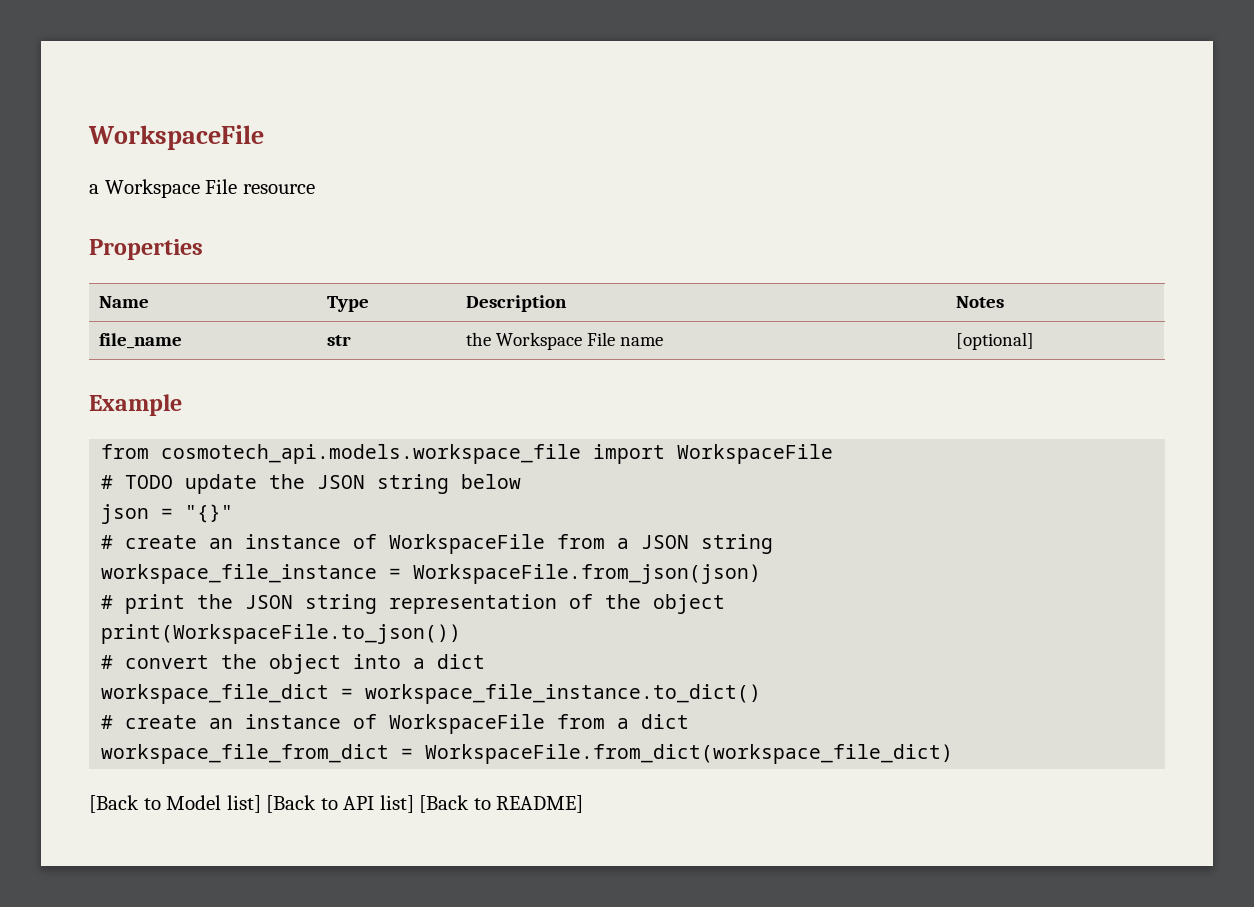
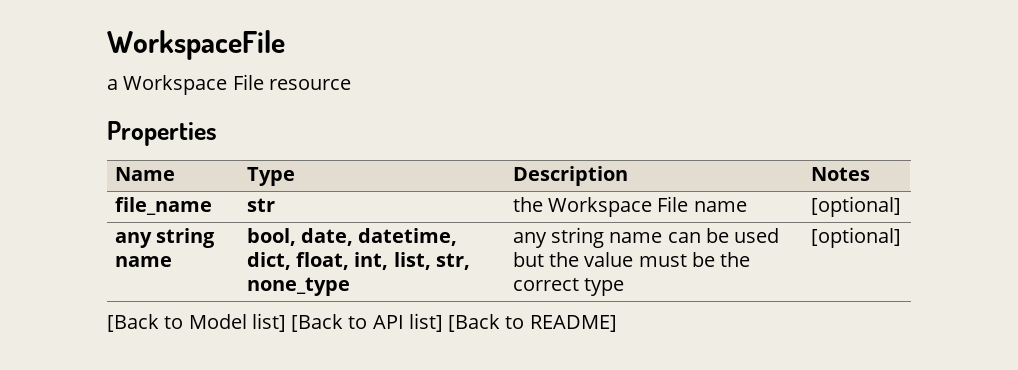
- Example
- from cosmotech_api.models.workspace_file import WorkspaceFile
- # TODO update the JSON string below
- json = "{}"
- # create an instance of WorkspaceFile from a JSON string
- workspace_file_instance = WorkspaceFile.from_json(json)
- # print the JSON string representation of the object
- print(WorkspaceFile.to_json())
- # convert the object into a dict
- workspace_file_dict = workspace_file_instance.to_dict()
- # create an instance of WorkspaceFile from a dict
- workspace_file_from_dict = WorkspaceFile.from_dict(workspace_file_dict)
+ any string name | bool, date, datetime, dict, float, int, list, str, none_type | any string name can be used but the value must be the correct type | [optional]

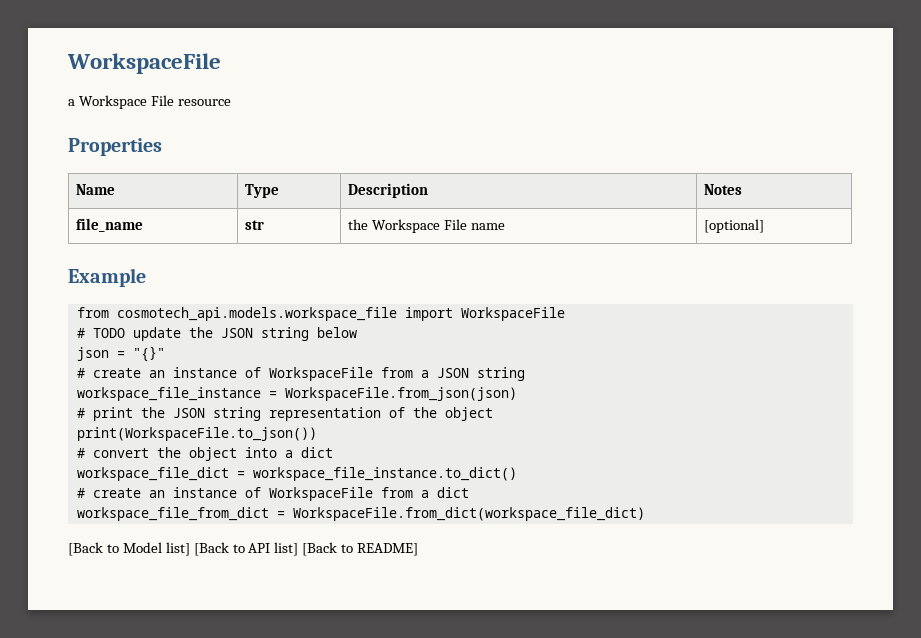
- any string name | bool, date, datetime, dict, float, int, list, str, none_type | any string name can be used but the value must be the correct type | [optional]
+ Example
+ from cosmotech_api.models.workspace_file import WorkspaceFile
+ # TODO update the JSON string below
+ json = "{}"
+ # create an instance of WorkspaceFile from a JSON string
+ workspace_file_instance = WorkspaceFile.from_json(json)
+ # print the JSON string representation of the object
+ print(WorkspaceFile.to_json())
+ # convert the object into a dict
+ workspace_file_dict = workspace_file_instance.to_dict()
+ # create an instance of WorkspaceFile from a dict
+ workspace_file_from_dict = WorkspaceFile.from_dict(workspace_file_dict)

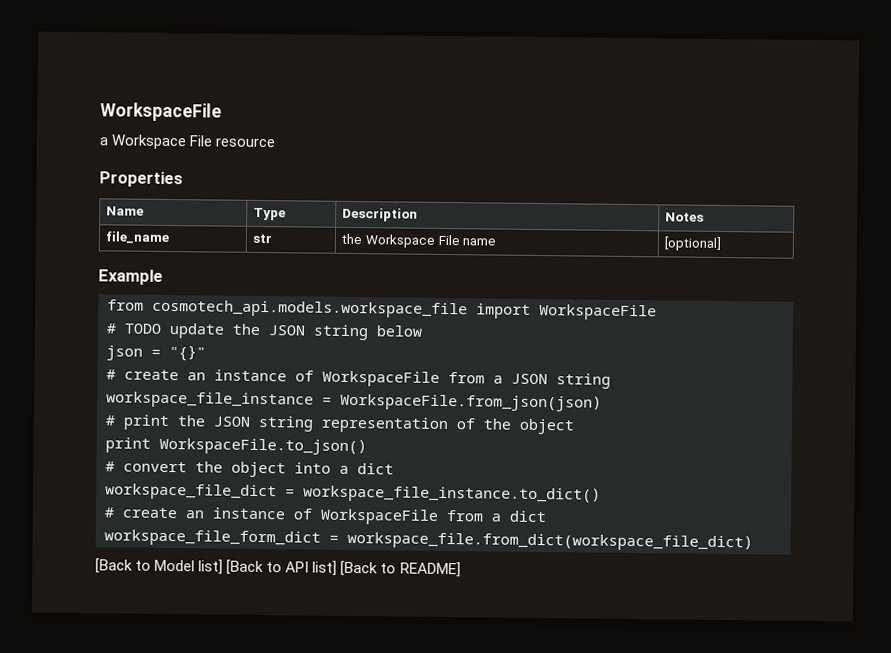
- print(WorkspaceFile.to_json())
+ print WorkspaceFile.to_json()
- workspace_file_from_dict = WorkspaceFile.from_dict(workspace_file_dict)
+ workspace_file_form_dict = workspace_file.from_dict(workspace_file_dict)

